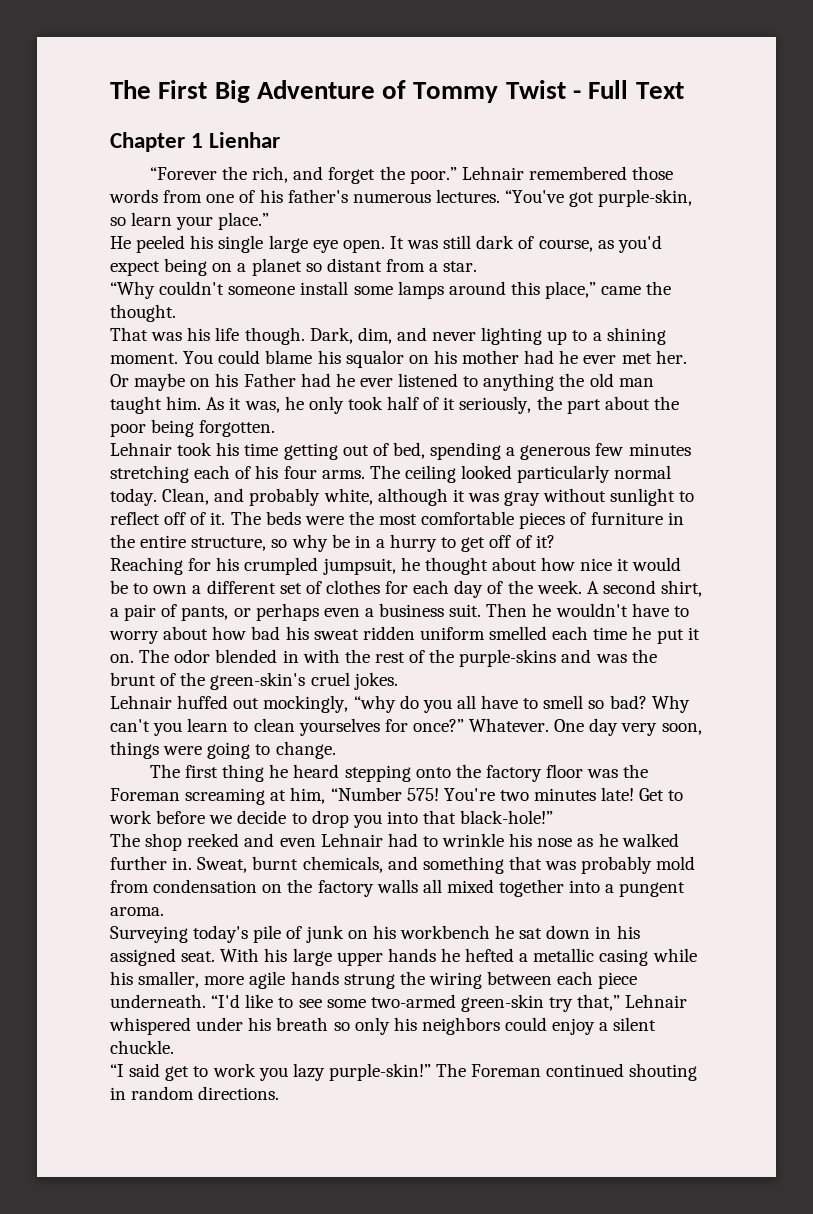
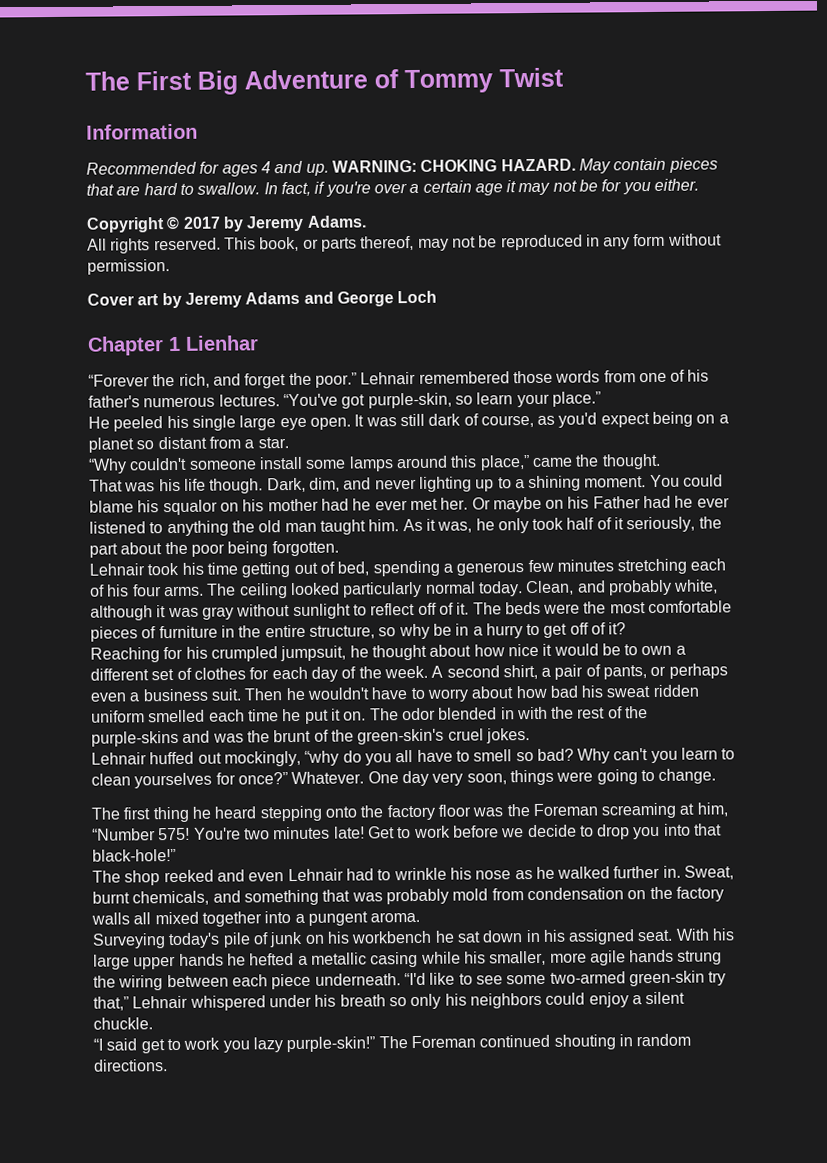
- The First Big Adventure of Tommy Twist - Full Text
+ The First Big Adventure of Tommy Twist
+ Information
+ Recommended for ages 4 and up. WARNING: CHOKING HAZARD. May contain pieces that are hard to swallow. In fact, if you're over a certain age it may not be for you either.
+ Copyright © 2017 by Jeremy Adams.
+ All rights reserved. This book, or parts thereof, may not be reproduced in any form without permission.
+ Cover art by Jeremy Adams and George Loch

